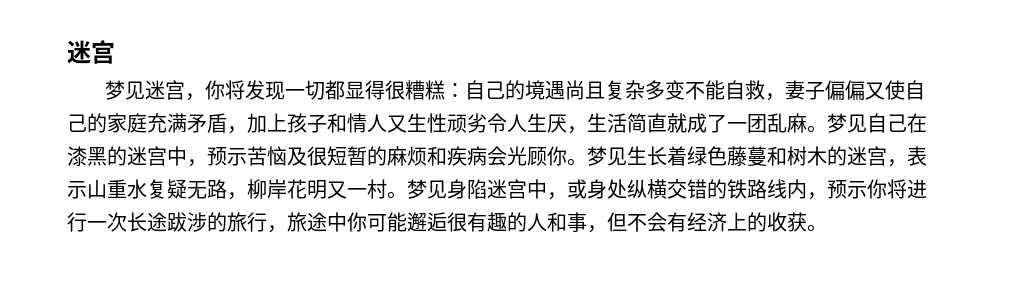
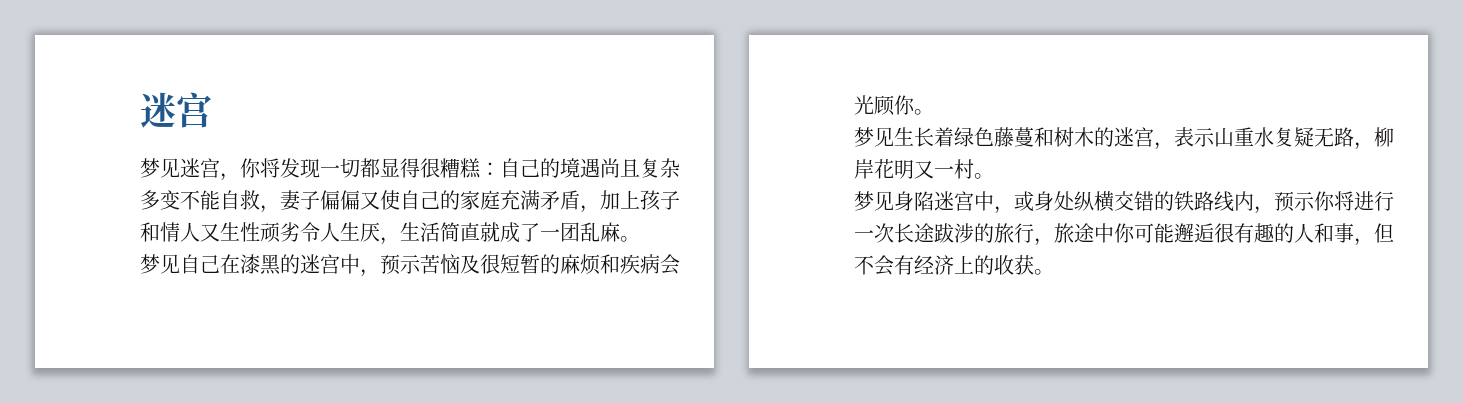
- 自己的境遇尚且复杂多变不能自救，妻子偏偏又使自己的家庭充满矛盾，加上孩子和情人又生性顽劣令人生厌，生活简直就成了一团乱麻。梦见自己在漆黑的迷宫中，预示苦恼及很短暂的麻烦和疾病会光顾你。梦见生长着绿色藤蔓和树木的迷宫，表示山重水复疑无路，柳岸花明又一村。梦见身陷迷宫中，或身处纵横交错的铁路线内，预示你将进行一次长途跋涉的旅行，旅途中你可能邂逅很有趣的人和事，但不会有经济上的收获。
+ 自己的境遇尚且复杂多变不能自救，妻子偏偏又使自己的家庭充满矛盾，加上孩子和情人又生性顽劣令人生厌，生活简直就成了一团乱麻。
+ 梦见自己在漆黑的迷宫中，预示苦恼及很短暂的麻烦和疾病会光顾你。
+ 梦见生长着绿色藤蔓和树木的迷宫，表示山重水复疑无路，柳岸花明又一村。
+ 梦见身陷迷宫中，或身处纵横交错的铁路线内，预示你将进行一次长途跋涉的旅行，旅途中你可能邂逅很有趣的人和事，但不会有经济上的收获。

